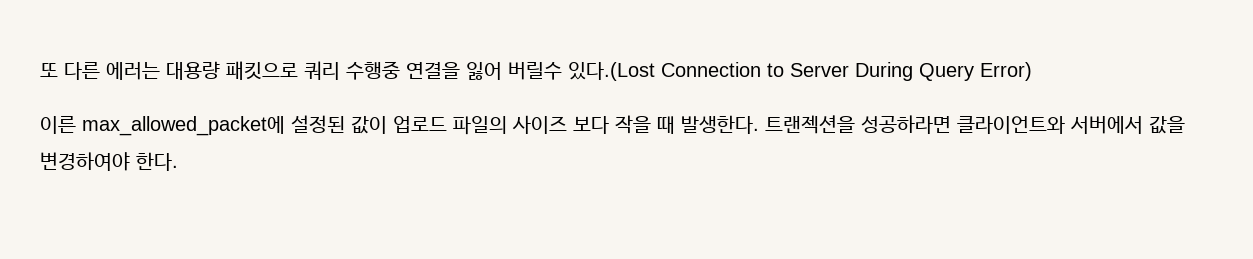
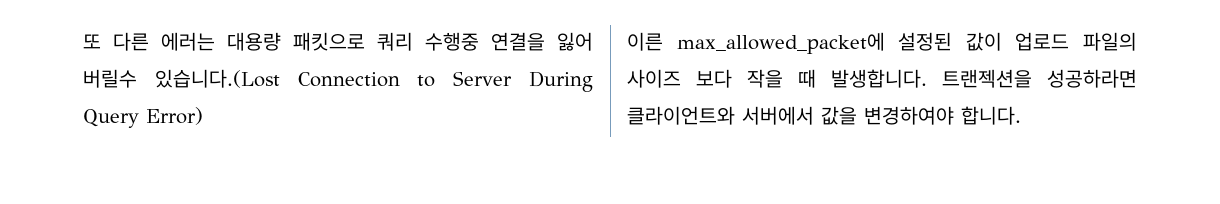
- 또 다른 에러는 대용량 패킷으로 쿼리 수행중 연결을 잃어 버릴수 있다.(Lost Connection to Server During Query Error)
+ 또 다른 에러는 대용량 패킷으로 쿼리 수행중 연결을 잃어 버릴수 있습니다.(Lost Connection to Server During Query Error)
- 이른 max_allowed_packet에 설정된 값이 업로드 파일의 사이즈 보다 작을 때 발생한다.
+ 이른 max_allowed_packet에 설정된 값이 업로드 파일의 사이즈 보다 작을 때 발생합니다.
- 트랜젝션을 성공하라면 클라이언트와 서버에서 값을 변경하여야 한다.
+ 트랜젝션을 성공하라면 클라이언트와 서버에서 값을 변경하여야 합니다.

